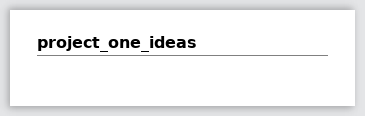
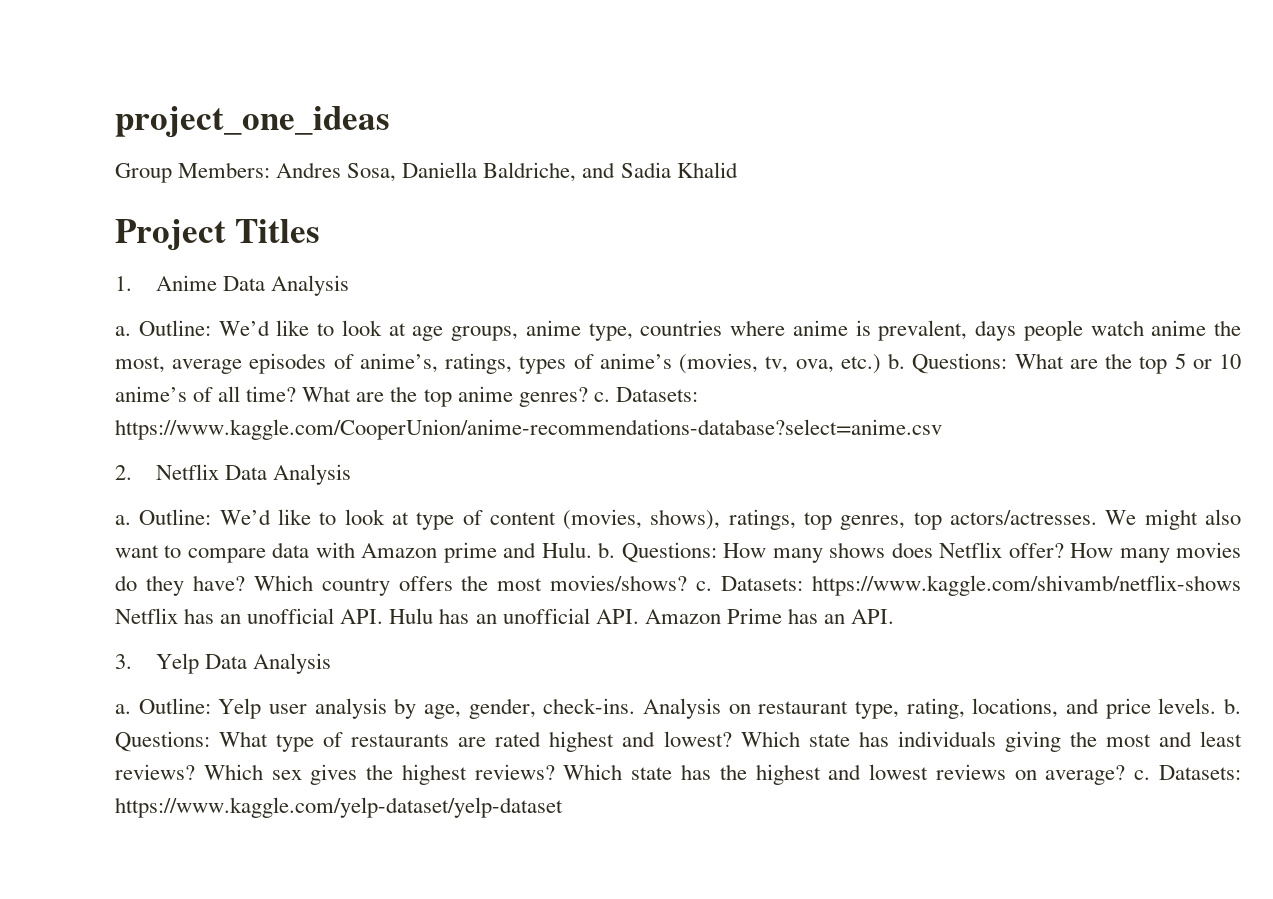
+ Group Members: Andres Sosa, Daniella Baldriche, and Sadia Khalid
+ Project Titles
+ 1. Anime Data Analysis
+ a. Outline: We’d like to look at age groups, anime type, countries where anime is prevalent, days people watch anime the most, average episodes of anime’s, ratings, types of anime’s (movies, tv, ova, etc.) b. Questions: What are the top 5 or 10 anime’s of all time? What are the top anime genres? c. Datasets: https://www.kaggle.com/CooperUnion/anime-recommendations-database?select=anime.csv
+ 2. Netflix Data Analysis
+ a. Outline: We’d like to look at type of content (movies, shows), ratings, top genres, top actors/actresses. We might also want to compare data with Amazon prime and Hulu. b. Questions: How many shows does Netflix offer? How many movies do they have? Which country offers the most movies/shows? c. Datasets: https://www.kaggle.com/shivamb/netflix-shows Netflix has an unofficial API. Hulu has an unofficial API. Amazon Prime has an API.
+ 3. Yelp Data Analysis
+ a. Outline: Yelp user analysis by age, gender, check-ins. Analysis on restaurant type, rating, locations, and price levels. b. Questions: What type of restaurants are rated highest and lowest? Which state has individuals giving the most and least reviews? Which sex gives the highest reviews? Which state has the highest and lowest reviews on average? c. Datasets: https://www.kaggle.com/yelp-dataset/yelp-dataset

